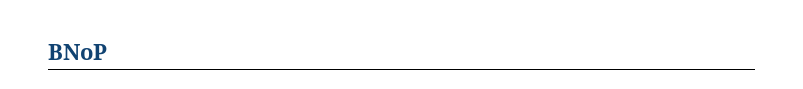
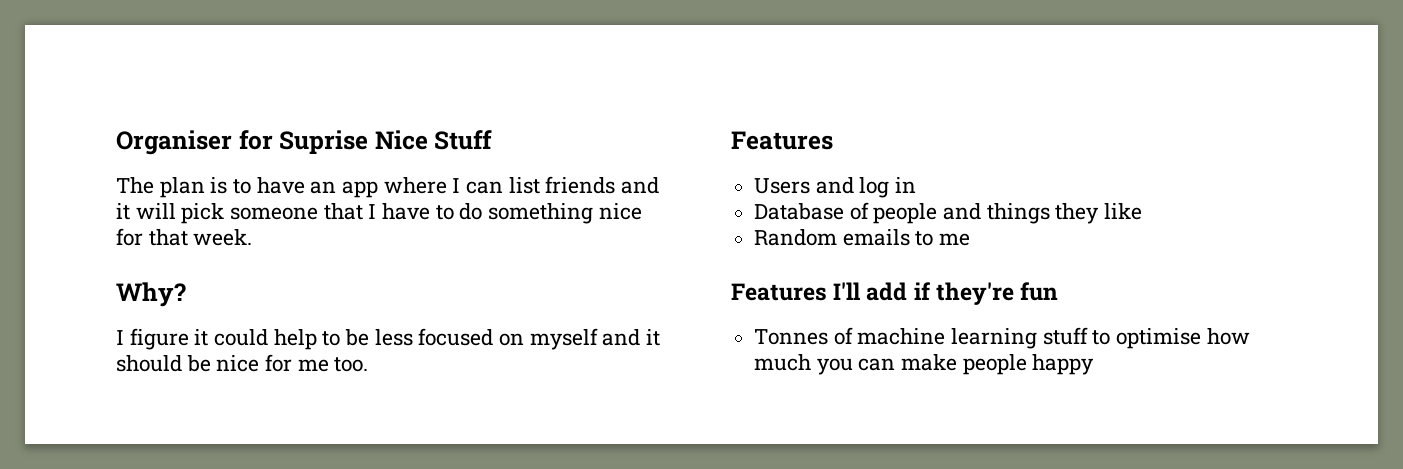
- BNoP
+ Organiser for Suprise Nice Stuff
+ The plan is to have an app where I can list friends and it will pick someone that I have to do something nice for that week.
+ Why?
+ I figure it could help to be less focused on myself and it should be nice for me too.
+ Features
+ Users and log in
+ Database of people and things they like
+ Random emails to me
+ Features I'll add if they're fun
+ Tonnes of machine learning stuff to optimise how much you can make people happy

